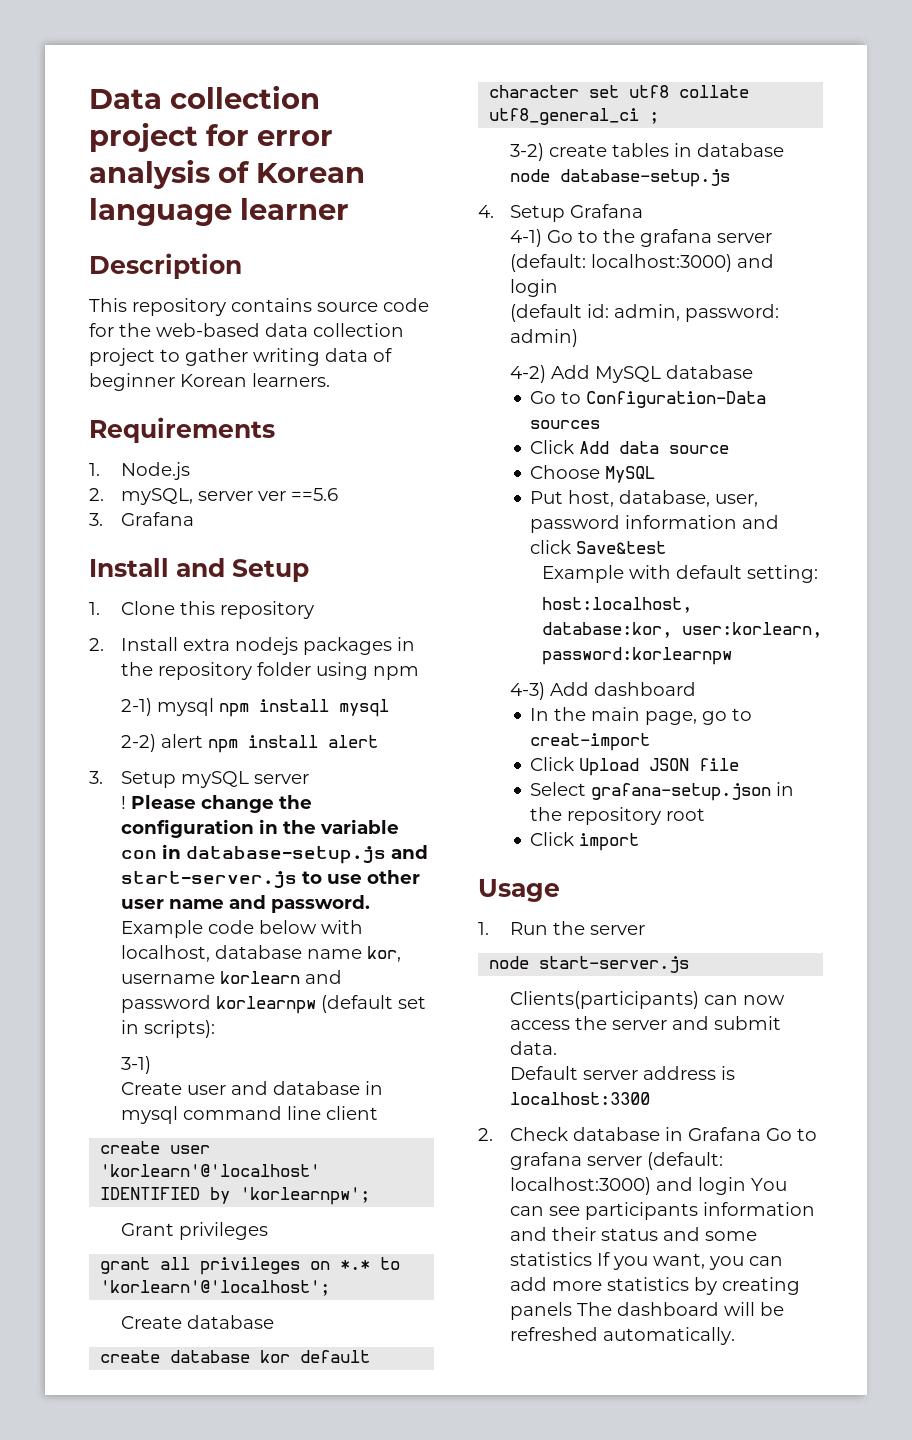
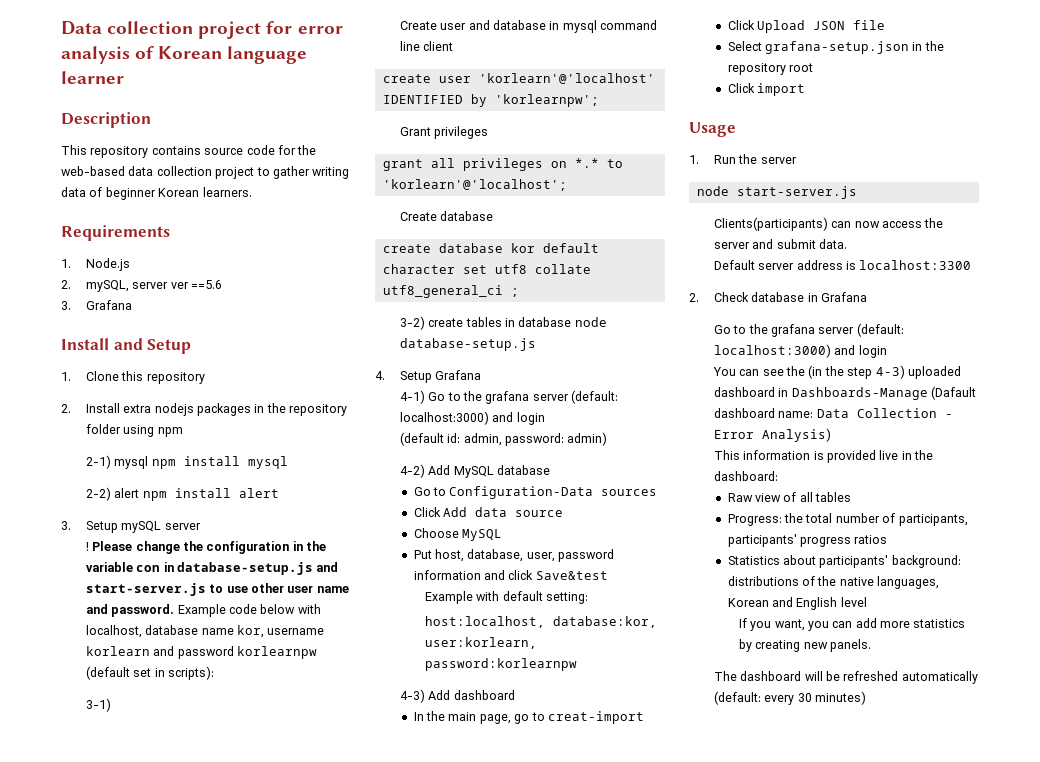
- 2. Check database in Grafana Go to grafana server (default: localhost:3000) and login You can see participants information and their status and some statistics If you want, you can add more statistics by creating panels The dashboard will be refreshed automatically.
+ 2. Check database in Grafana
+ Go to the grafana server (default: localhost:3000) and login
+ You can see the (in the step 4-3) uploaded dashboard in Dashboards-Manage (Dafault dashboard name: Data Collection - Error Analysis)
+ This information is provided live in the dashboard:
+ Raw view of all tables
+ Progress: the total number of participants, participants' progress ratios
+ Statistics about participants' background: distributions of the native languages, Korean and English level
+ If you want, you can add more statistics by creating new panels.
+ The dashboard will be refreshed automatically (default: every 30 minutes)

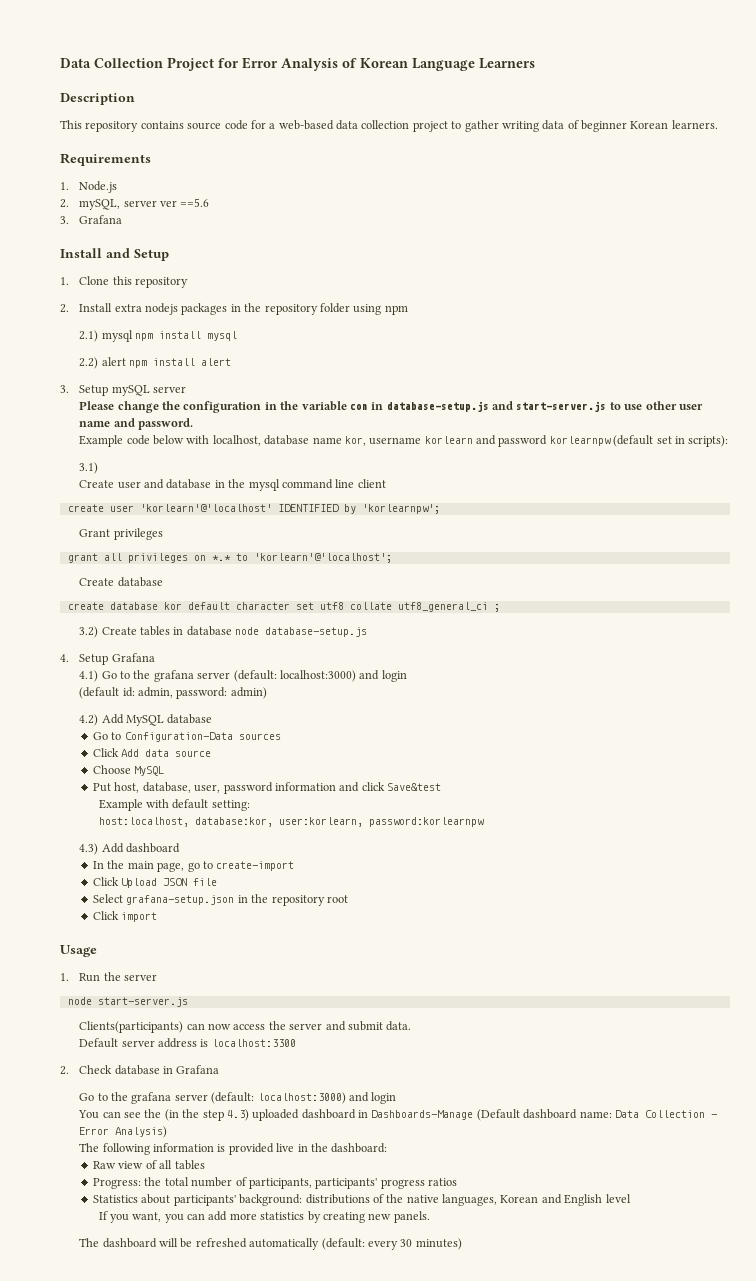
- Data collection project for error analysis of Korean language learner
+ Data Collection Project for Error Analysis of Korean Language Learners
- This repository contains source code for the web-based data collection project to gather writing data of beginner Korean learners.
+ This repository contains source code for a web-based data collection project to gather writing data of beginner Korean learners.
- 2-1) mysql npm install mysql
+ 2.1) mysql npm install mysql
- 2-2) alert npm install alert
+ 2.2) alert npm install alert
- ! Please change the configuration in the variable con in database-setup.js and start-server.js to use other user name and password. Example code below with localhost, database name kor, username korlearn and password korlearnpw (default set in scripts):
+ Please change the configuration in the variable con in database-setup.js and start-server.js to use other user name and password.
+ Example code below with localhost, database name kor, username korlearn and password korlearnpw (default set in scripts):
- 3-1)
+ 3.1)
- Create user and database in mysql command line client
+ Create user and database in the mysql command line client
- 3-2) create tables in database node database-setup.js
+ 3.2) Create tables in database node database-setup.js
- 4-1) Go to the grafana server (default: localhost:3000) and login
+ 4.1) Go to the grafana server (default: localhost:3000) and login
- 4-2) Add MySQL database
+ 4.2) Add MySQL database
- 4-3) Add dashboard
+ 4.3) Add dashboard
- In the main page, go to creat-import
+ In the main page, go to create-import
- You can see the (in the step 4-3) uploaded dashboard in Dashboards-Manage (Dafault dashboard name: Data Collection - Error Analysis)
+ You can see the (in the step 4.3) uploaded dashboard in Dashboards-Manage (Default dashboard name: Data Collection - Error Analysis)
- This information is provided live in the dashboard:
+ The following information is provided live in the dashboard:

